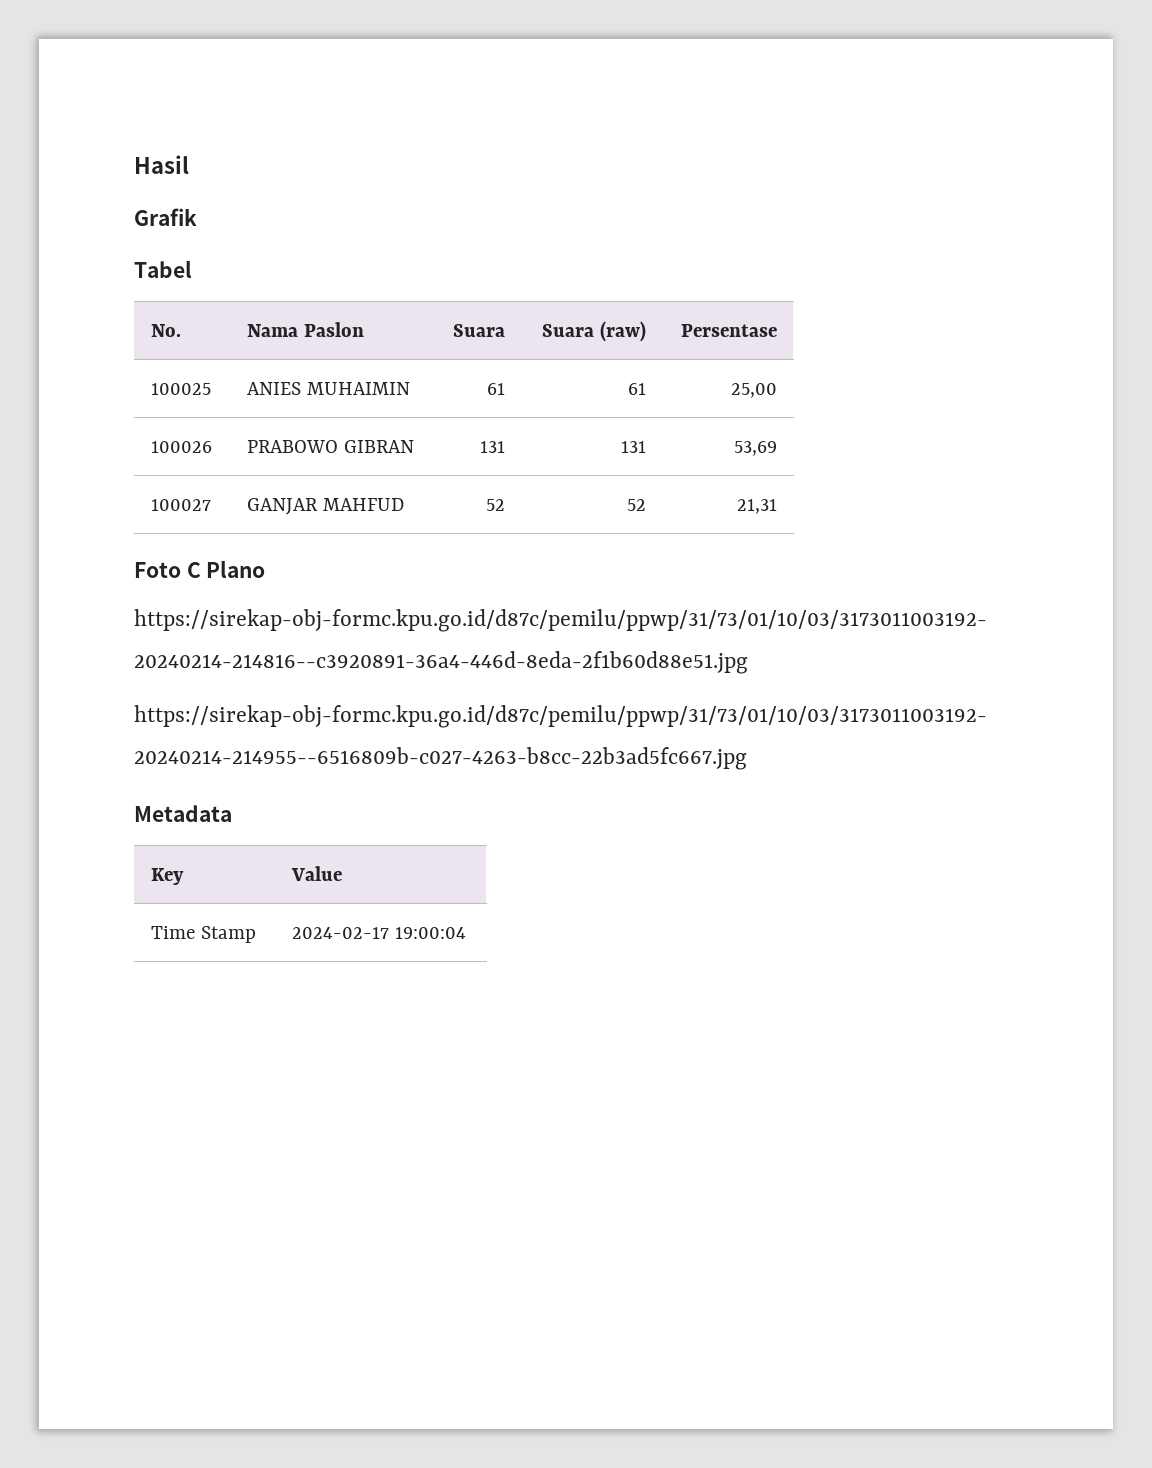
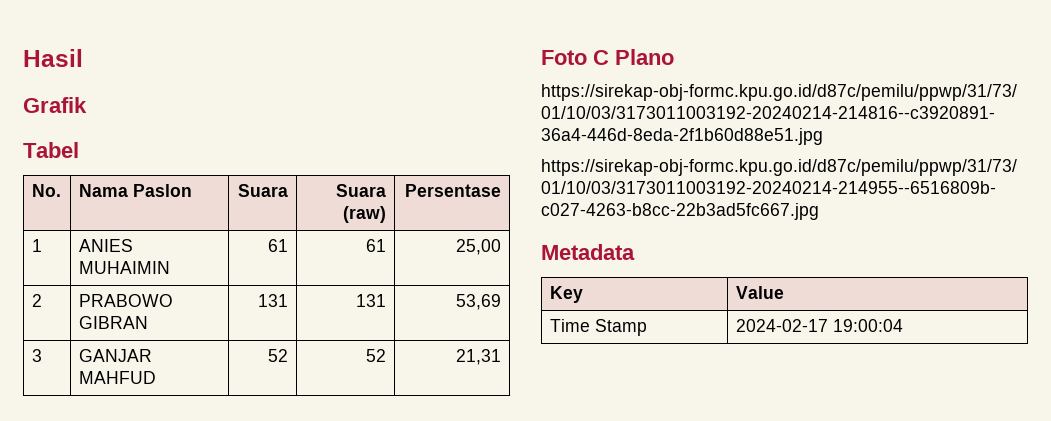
- 100025 | ANIES MUHAIMIN | 61 | 61 | 25,00
+ 1 | ANIES MUHAIMIN | 61 | 61 | 25,00
- 100026 | PRABOWO GIBRAN | 131 | 131 | 53,69
+ 2 | PRABOWO GIBRAN | 131 | 131 | 53,69
- 100027 | GANJAR MAHFUD | 52 | 52 | 21,31
+ 3 | GANJAR MAHFUD | 52 | 52 | 21,31

